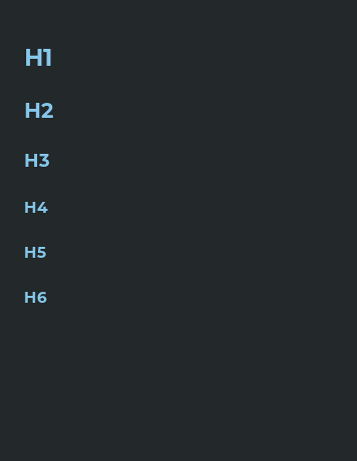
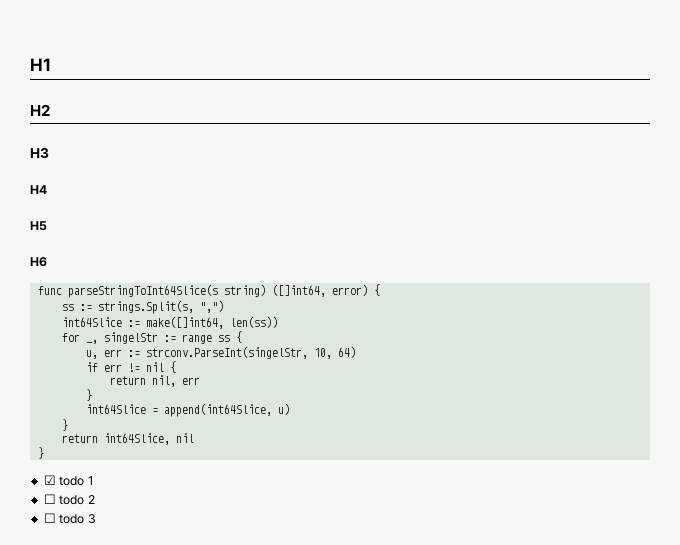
+ func parseStringToInt64Slice(s string) ([]int64, error) {
+ ss := strings.Split(s, ",")
+ int64Slice := make([]int64, len(ss))
+ for _, singelStr := range ss {
+ u, err := strconv.ParseInt(singelStr, 10, 64)
+ if err != nil {
+ return nil, err
+ }
+ int64Slice = append(int64Slice, u)
+ }
+ return int64Slice, nil
+ }
+ ☑ todo 1
+ ☐ todo 2
+ ☐ todo 3

